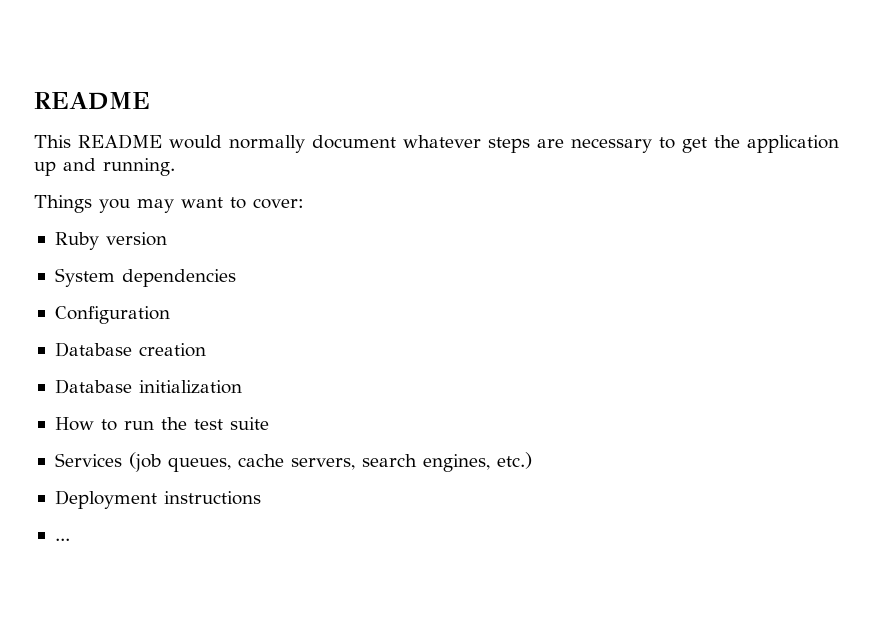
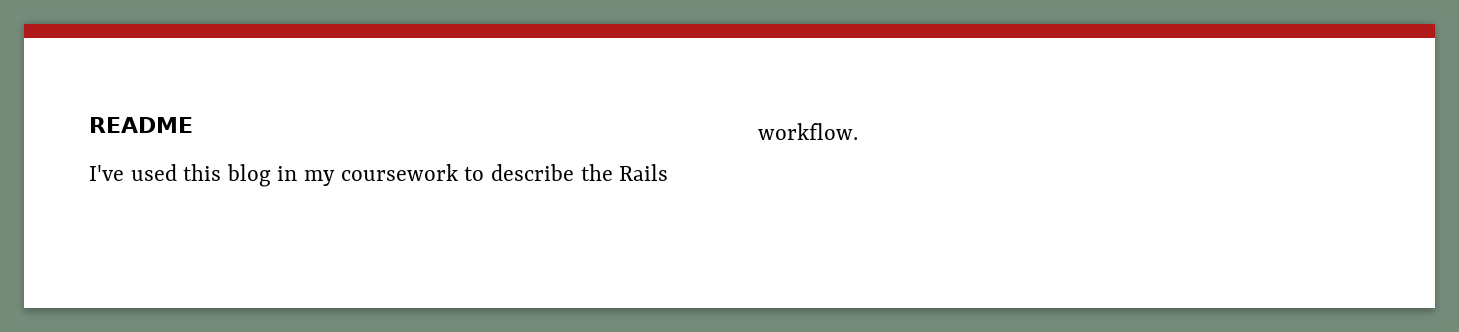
- This README would normally document whatever steps are necessary to get the application up and running.
- Things you may want to cover:
- Ruby version
- System dependencies
- Configuration
- Database creation
- Database initialization
- How to run the test suite
- Services (job queues, cache servers, search engines, etc.)
- Deployment instructions
- ...
+ I've used this blog in my coursework to describe the Rails workflow.

